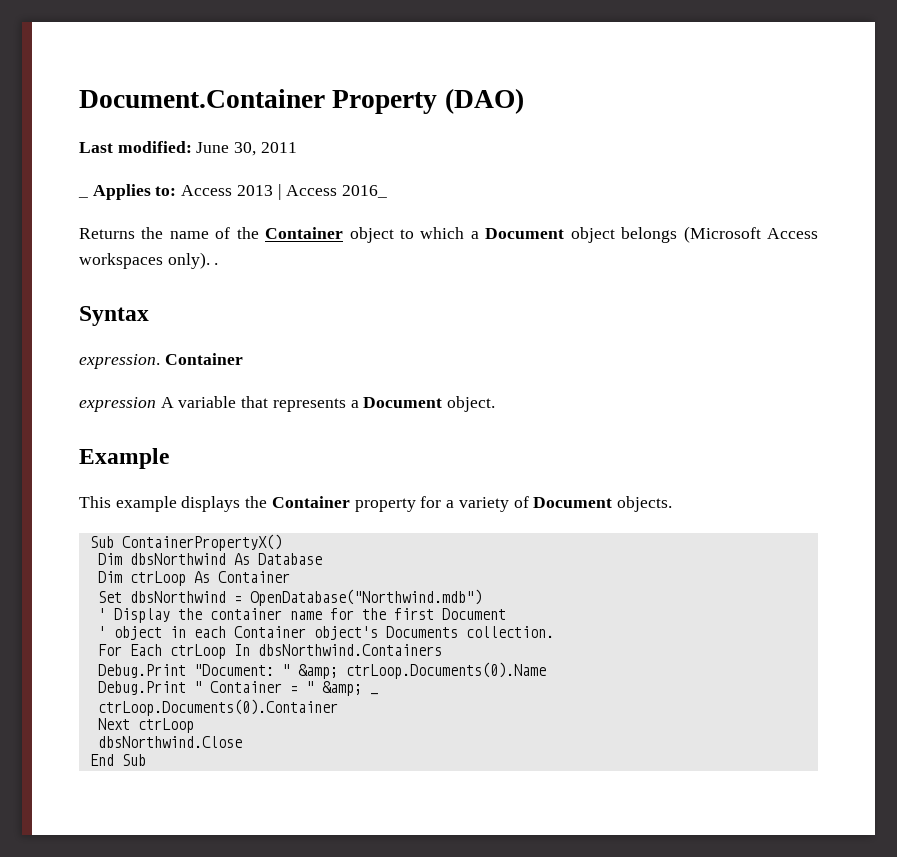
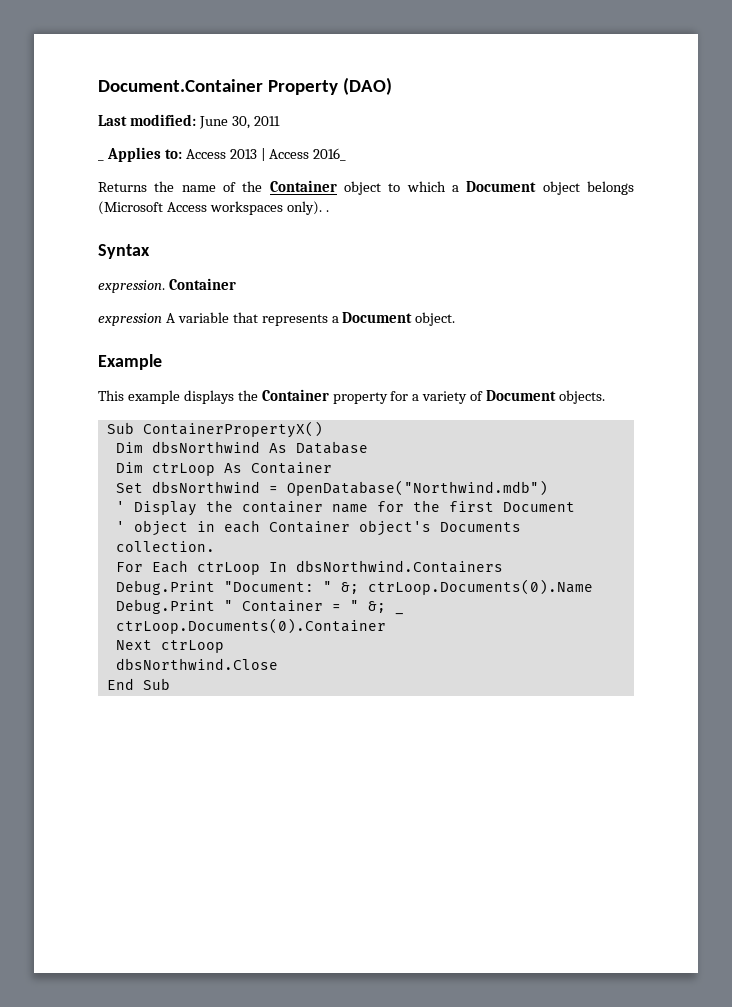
- Debug.Print "Document: " &amp; ctrLoop.Documents(0).Name
+ Debug.Print "Document: " &; ctrLoop.Documents(0).Name
- Debug.Print " Container = " &amp; _
+ Debug.Print " Container = " &; _

